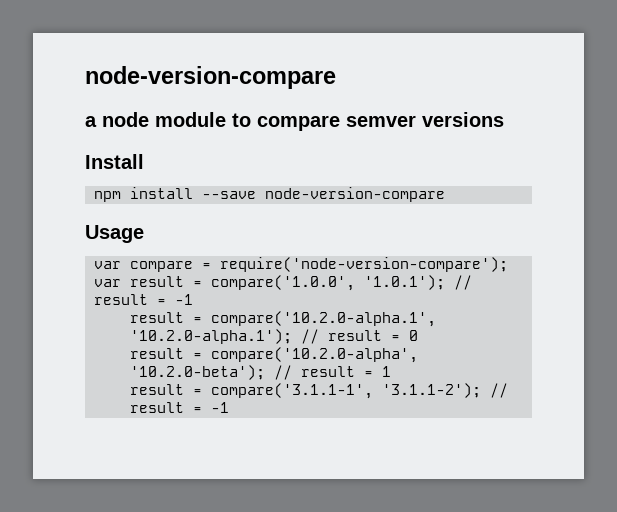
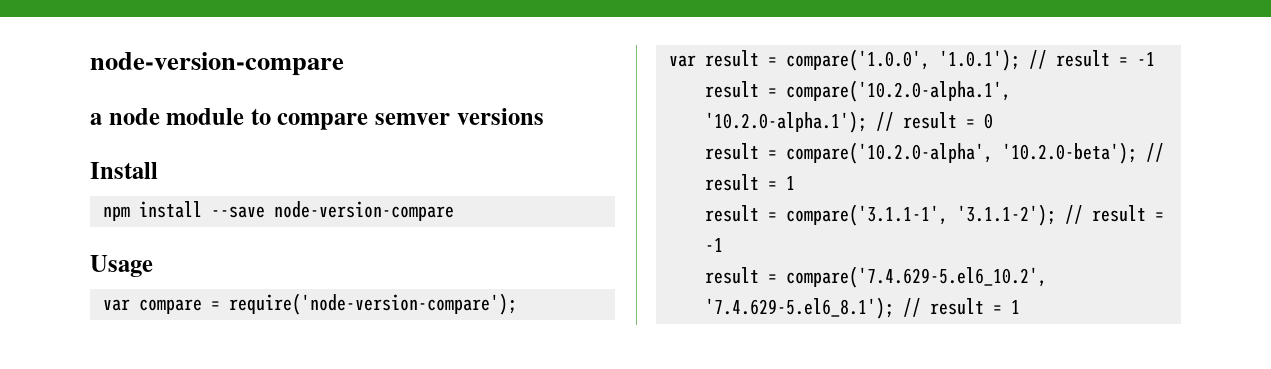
+ result = compare('7.4.629-5.el6_10.2', '7.4.629-5.el6_8.1'); // result = 1

